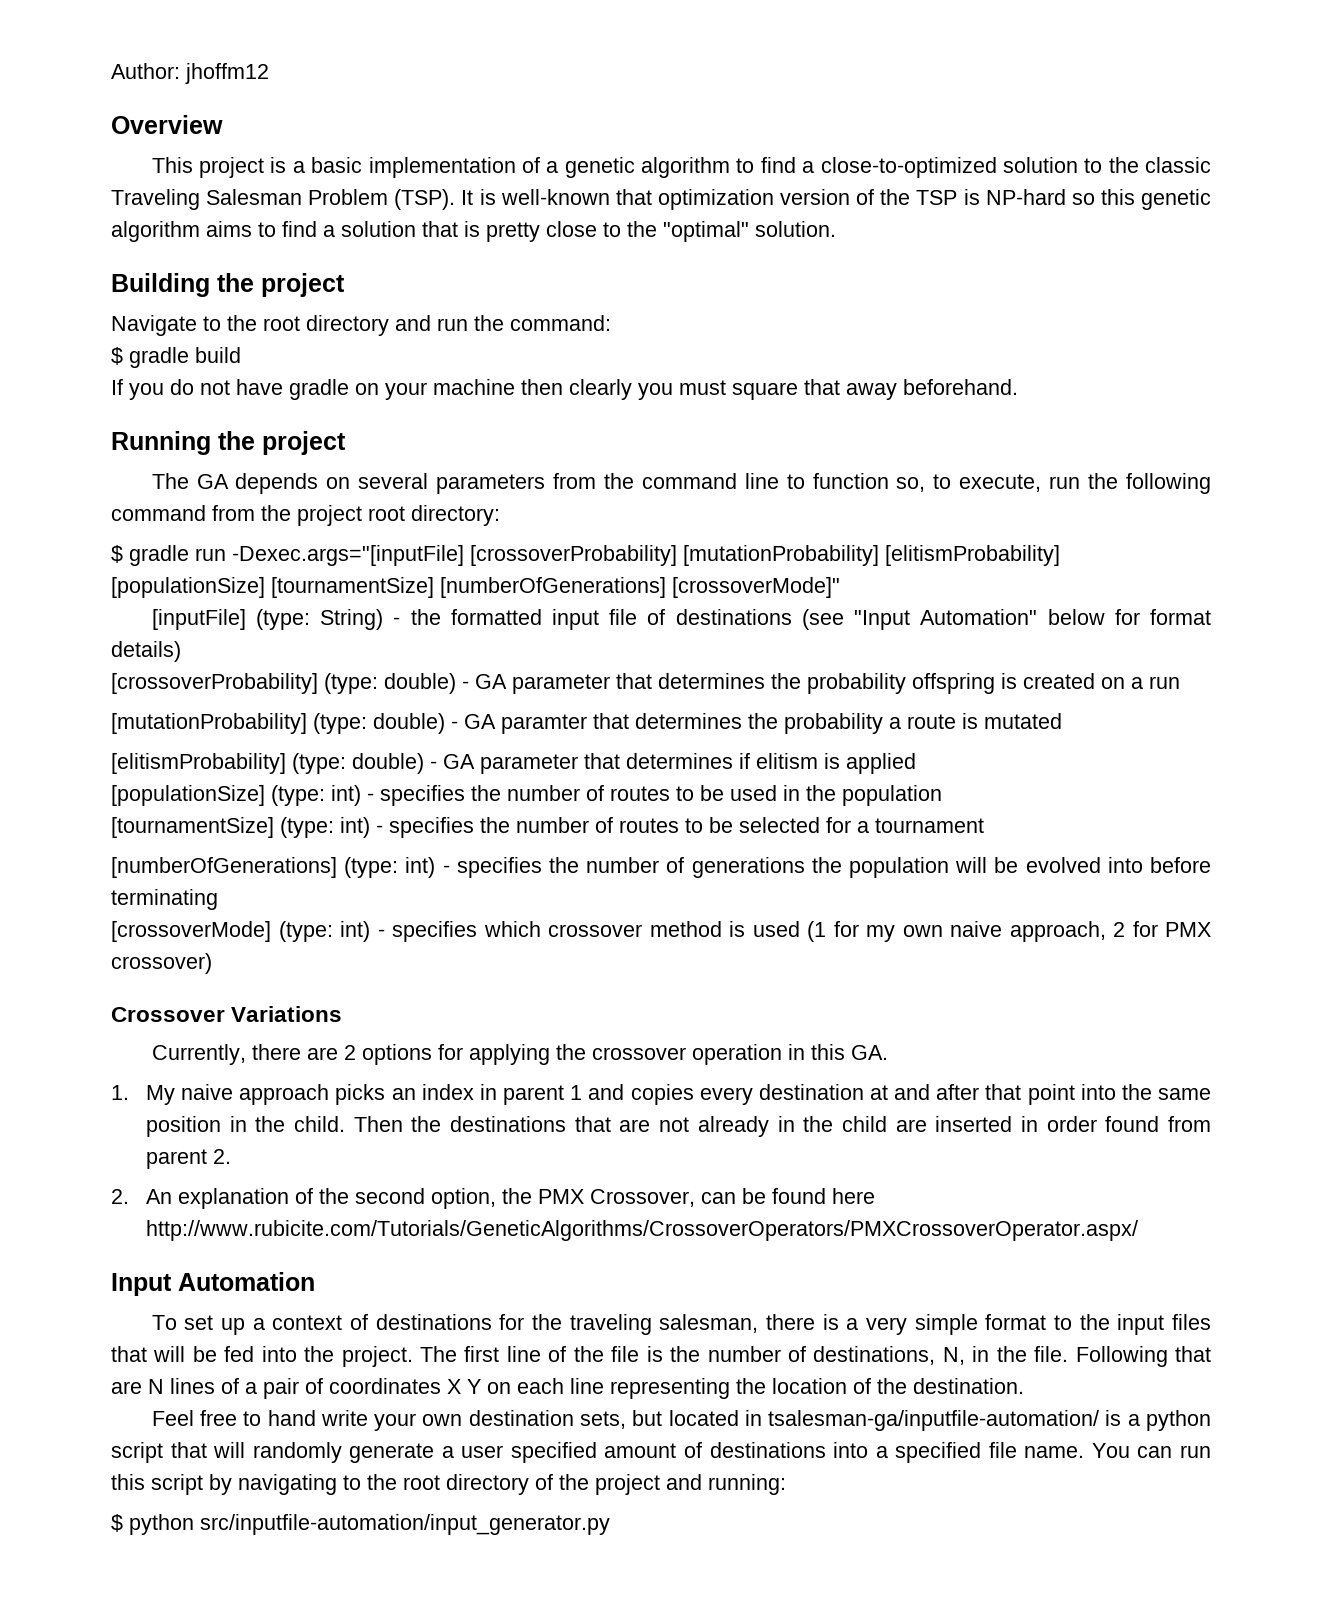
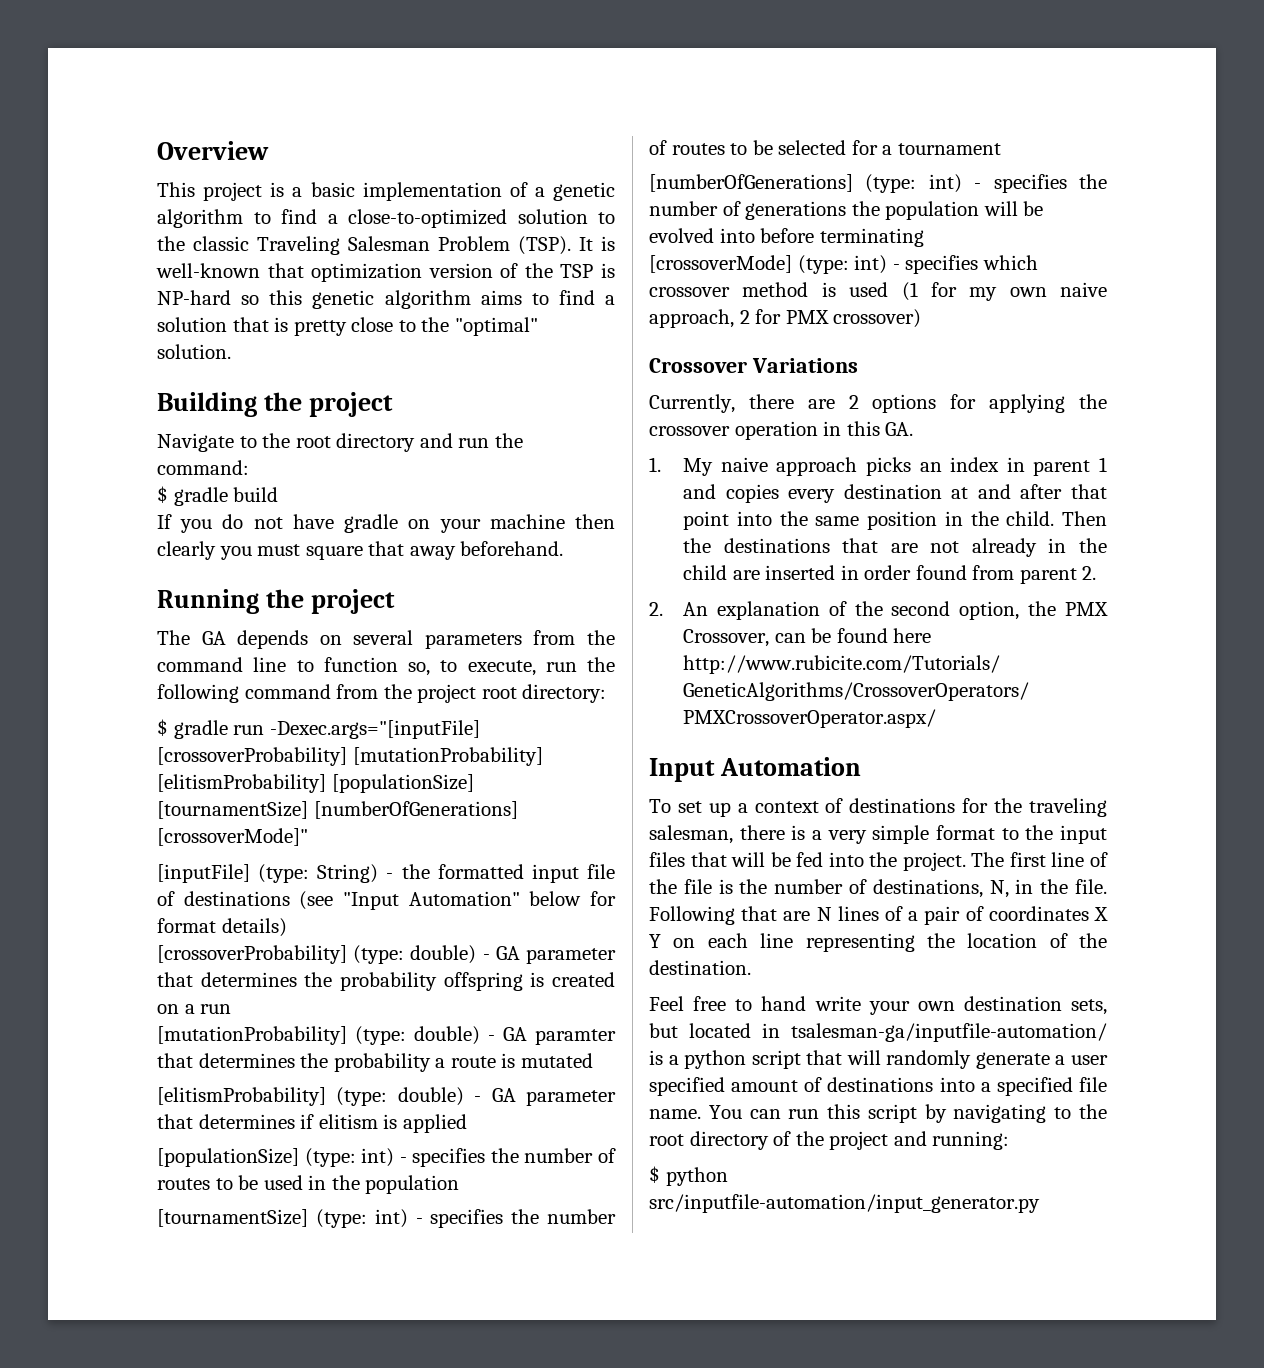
- Author: jhoffm12

